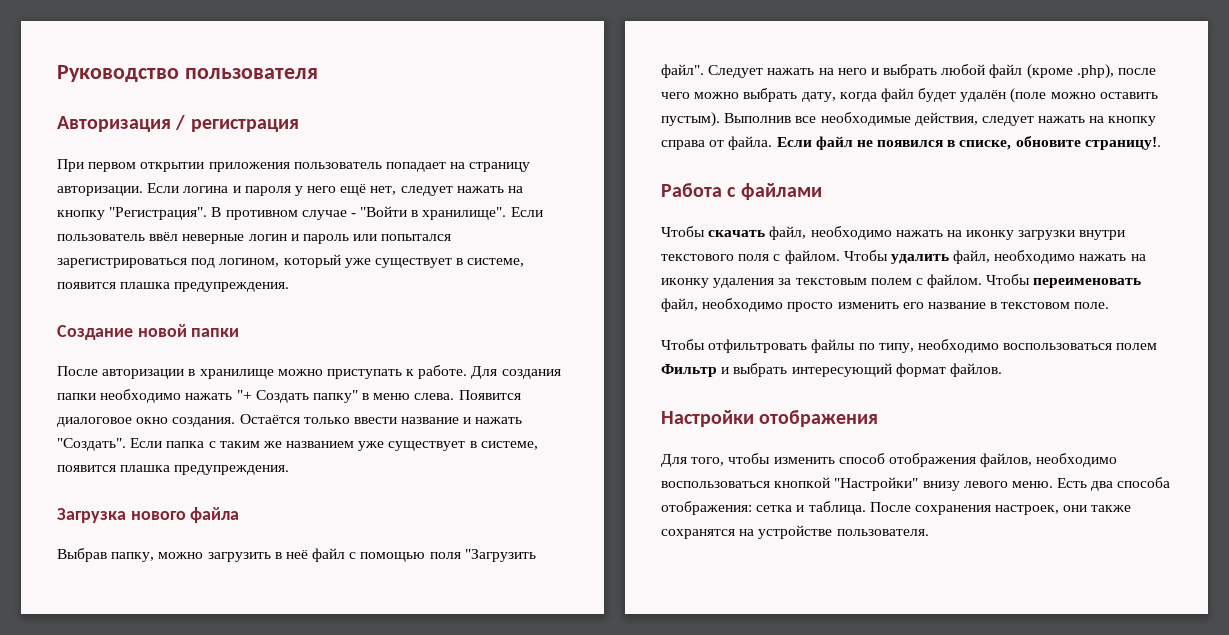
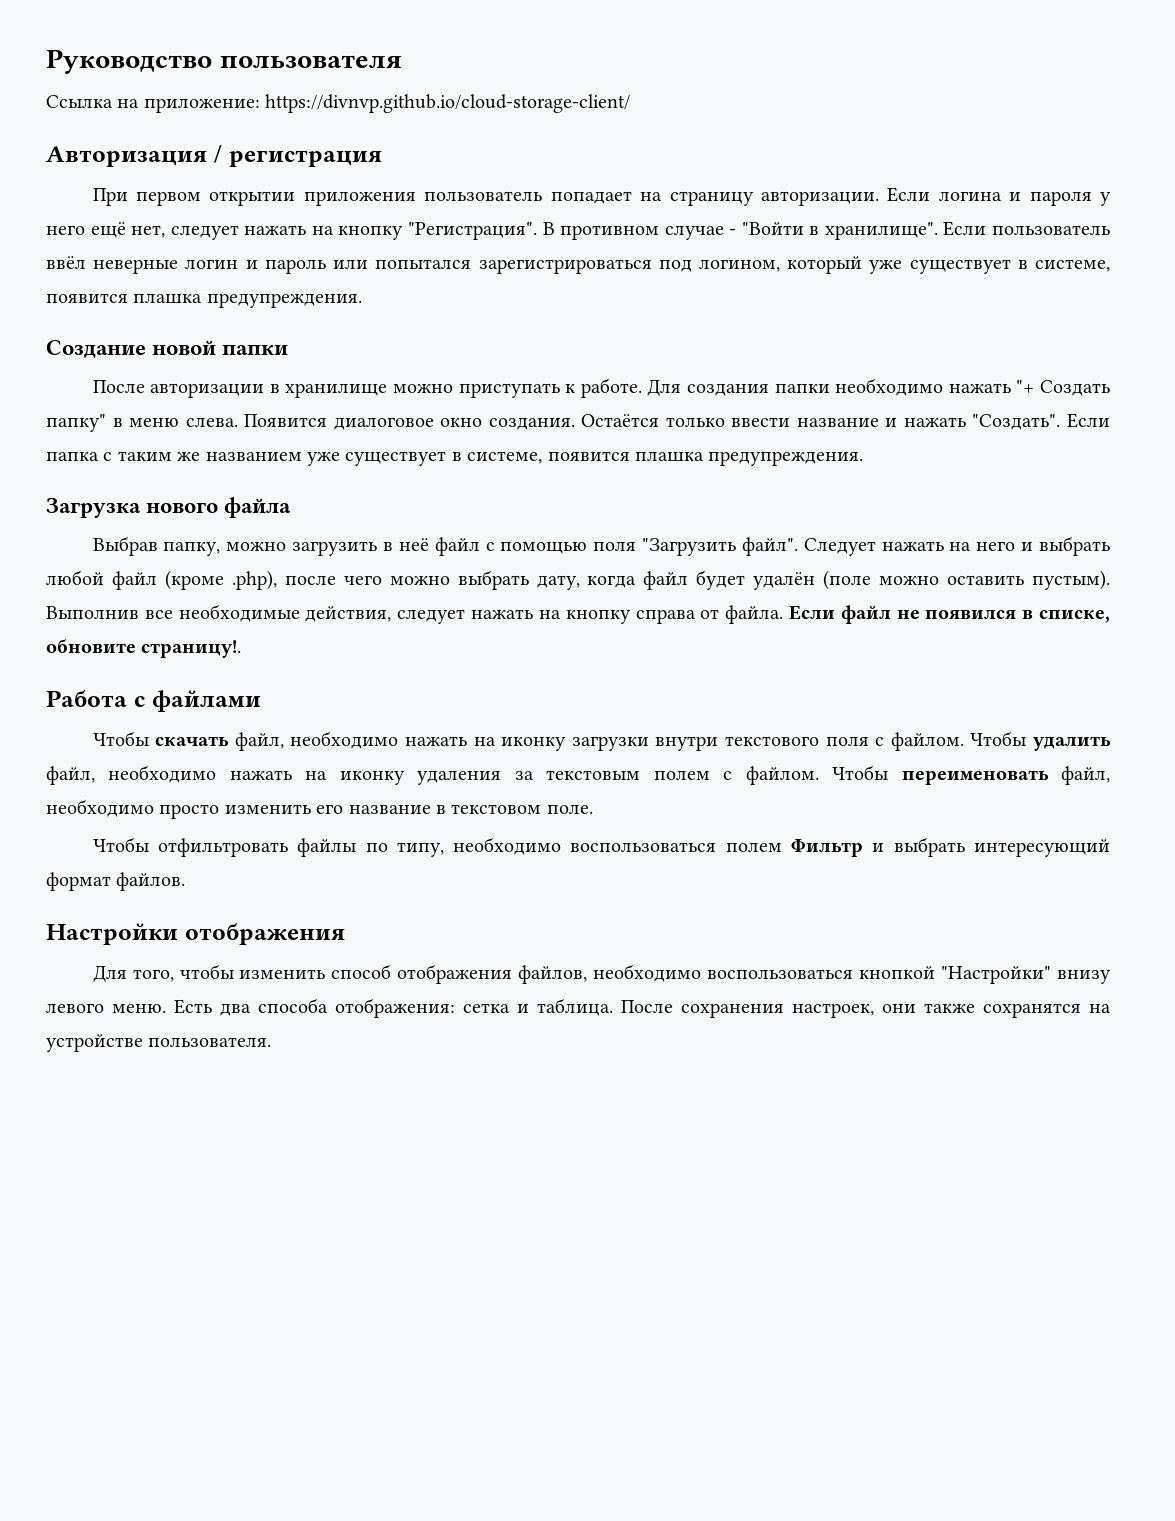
+ Ссылка на приложение: https://divnvp.github.io/cloud-storage-client/

